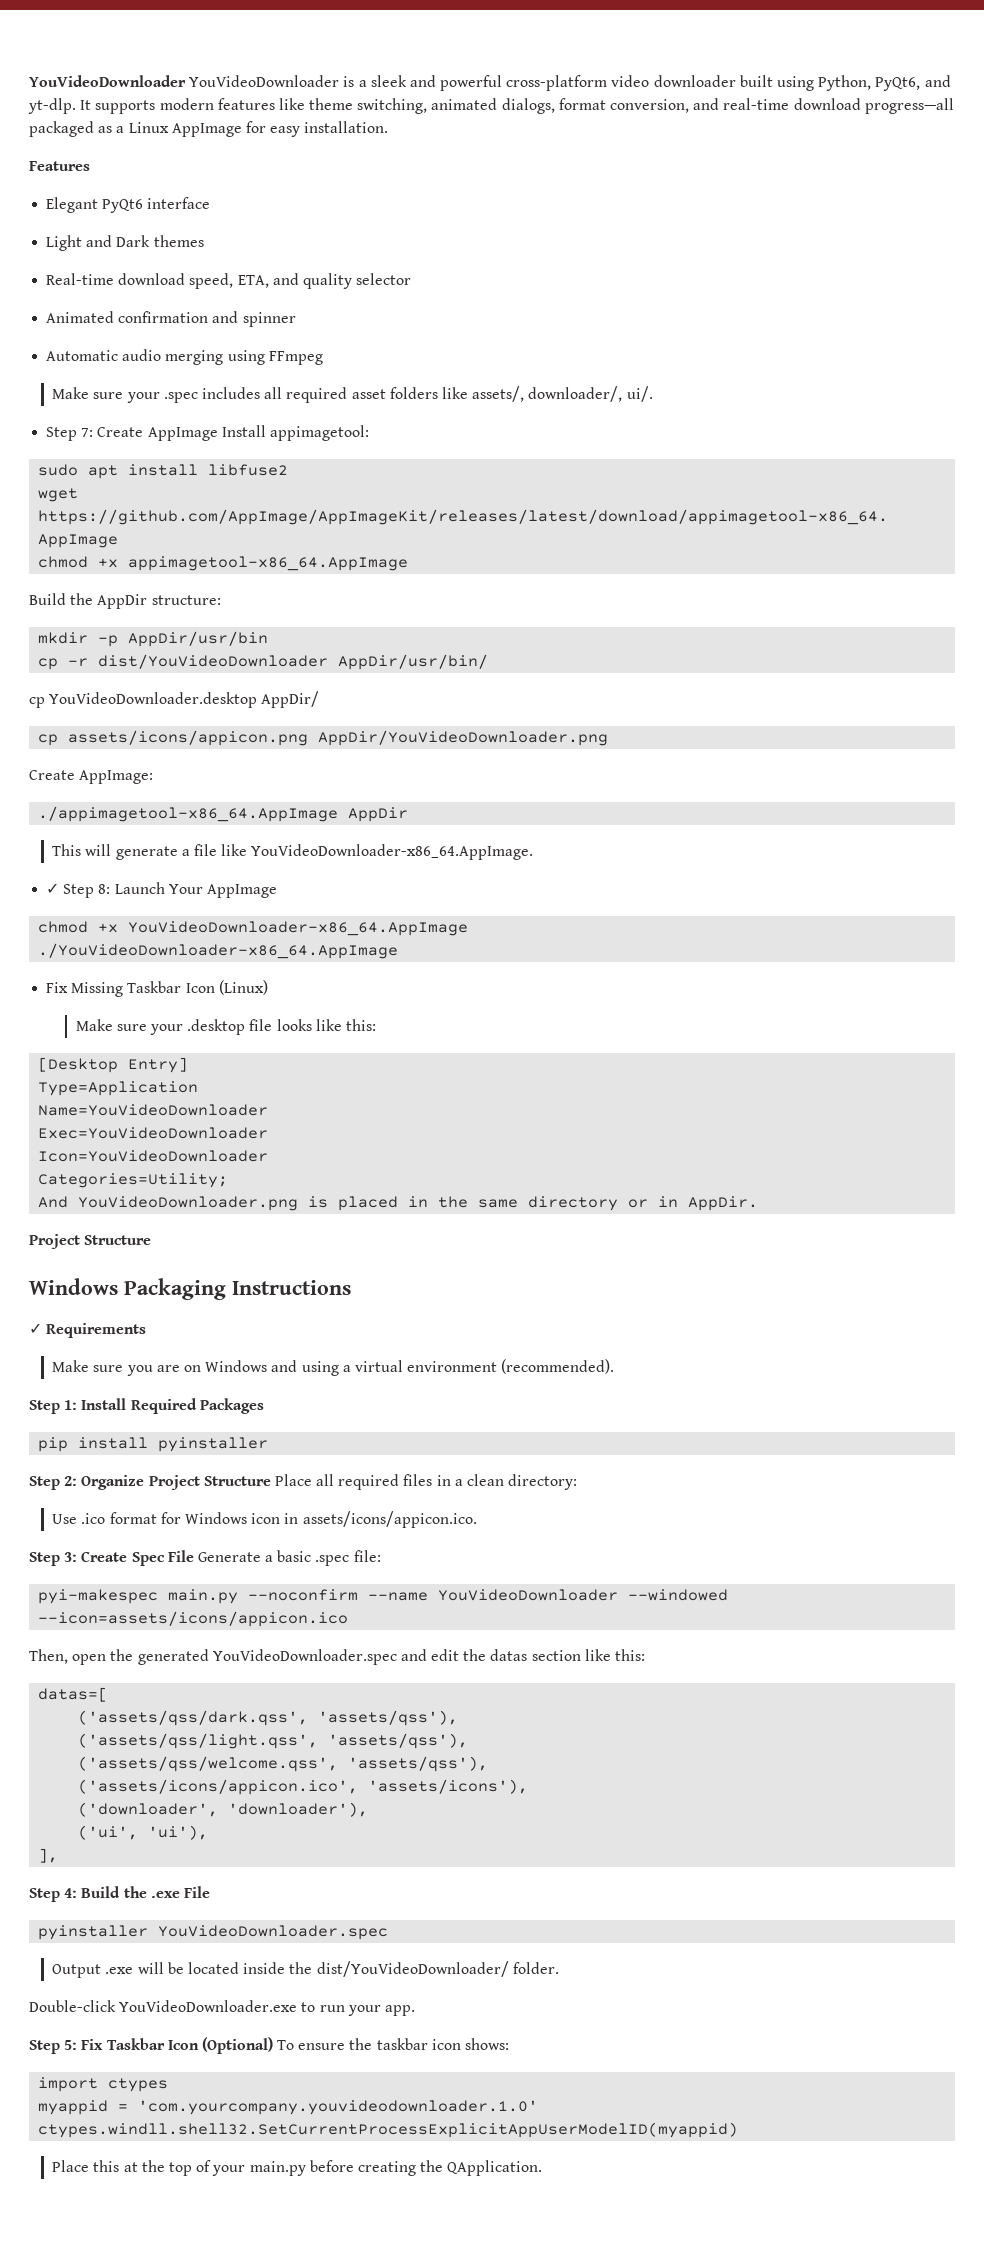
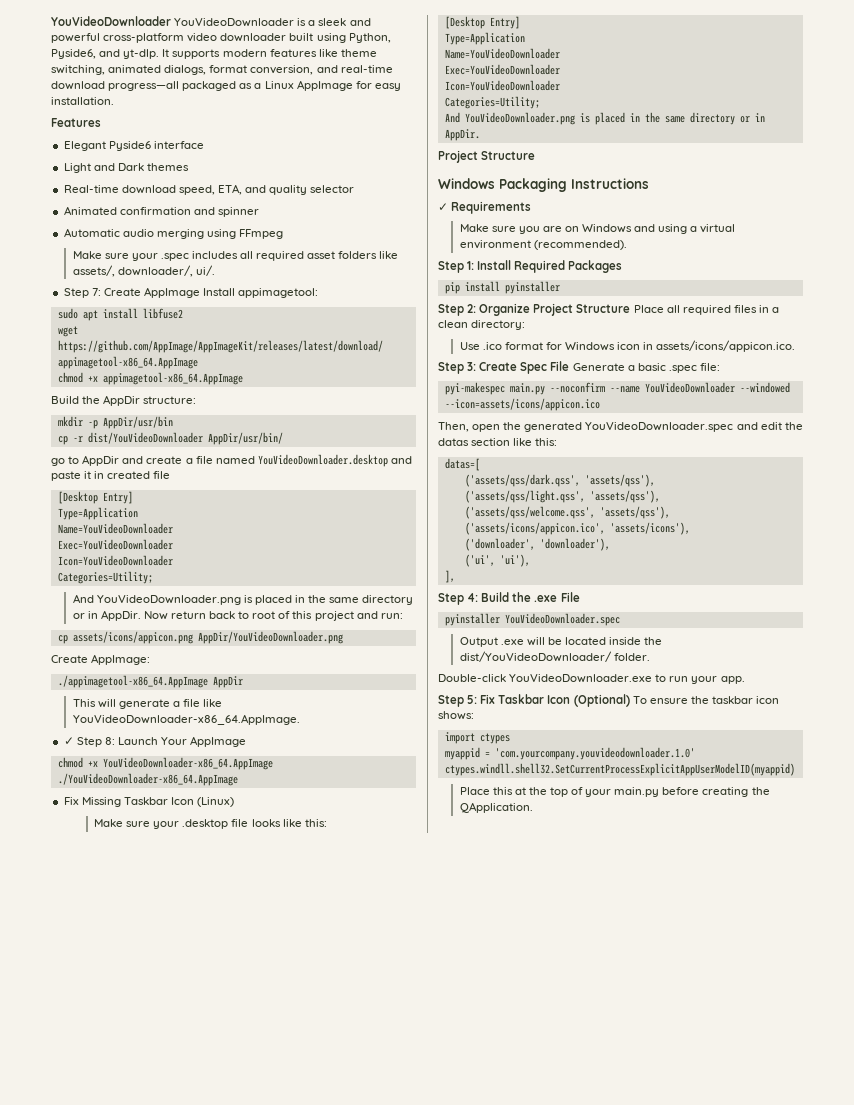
- YouVideoDownloader YouVideoDownloader is a sleek and powerful cross-platform video downloader built using Python, PyQt6, and yt-dlp.
+ YouVideoDownloader YouVideoDownloader is a sleek and powerful cross-platform video downloader built using Python, Pyside6, and yt-dlp.
- Elegant PyQt6 interface
+ Elegant Pyside6 interface
- cp YouVideoDownloader.desktop AppDir/
+ go to AppDir and create a file named YouVideoDownloader.desktop and paste it in created file
+ [Desktop Entry]
+ Type=Application
+ Name=YouVideoDownloader
+ Exec=YouVideoDownloader
+ Icon=YouVideoDownloader
+ Categories=Utility;
+ And YouVideoDownloader.png is placed in the same directory or in AppDir. Now return back to root of this project and run:

